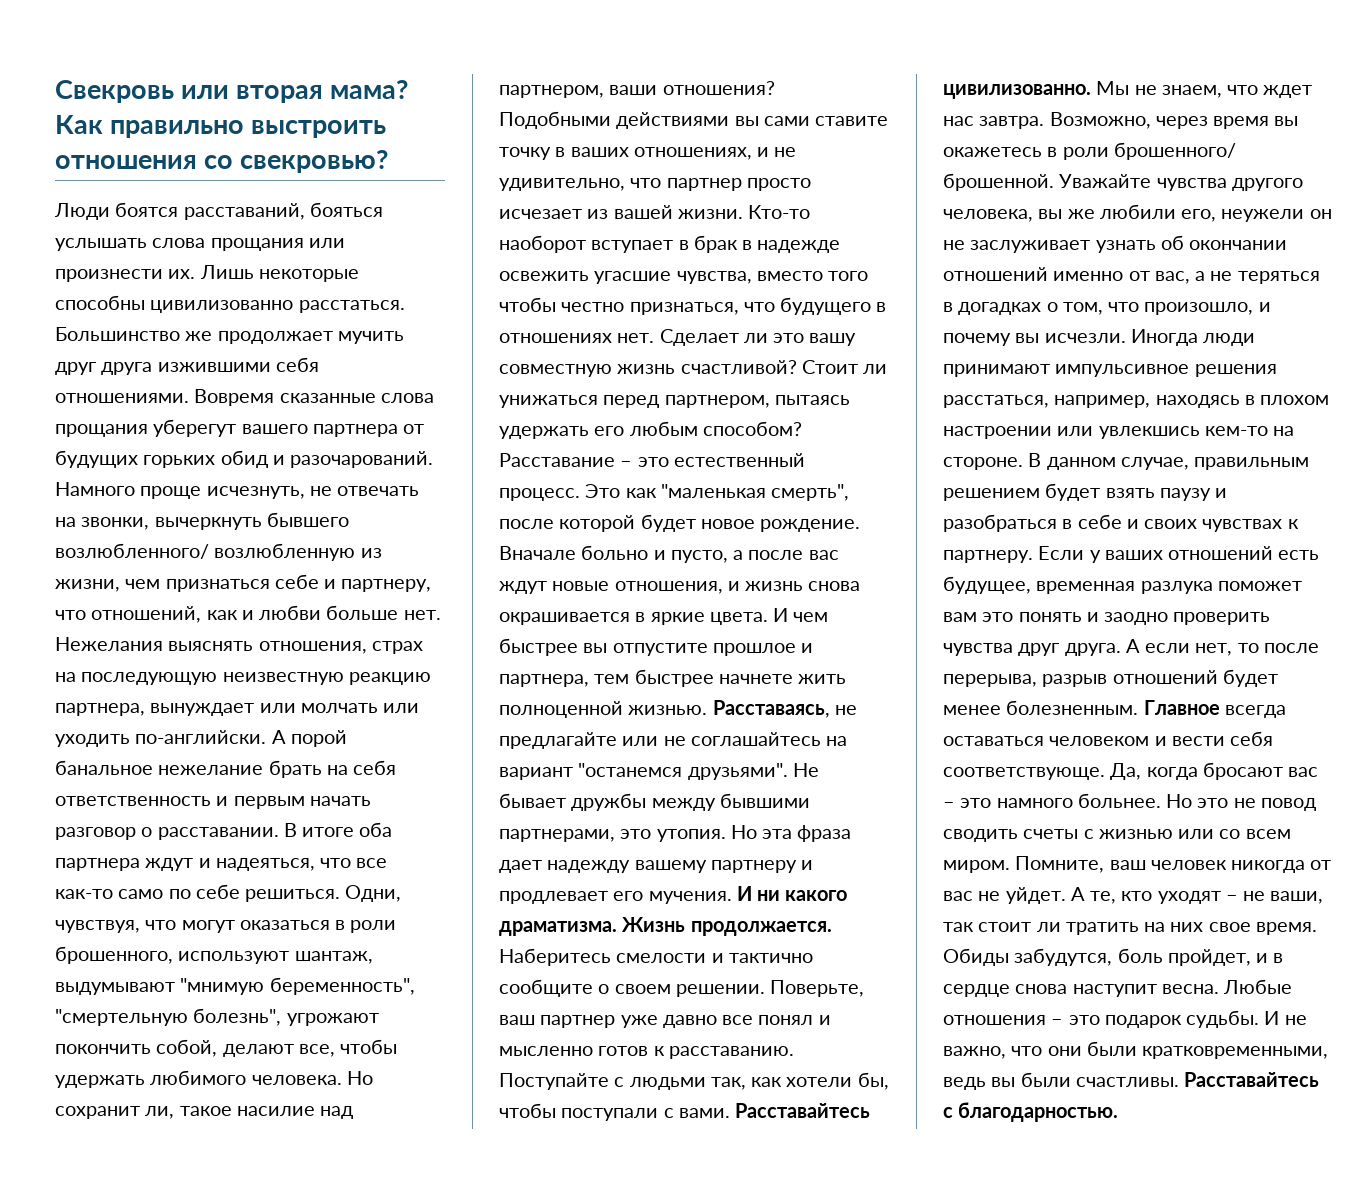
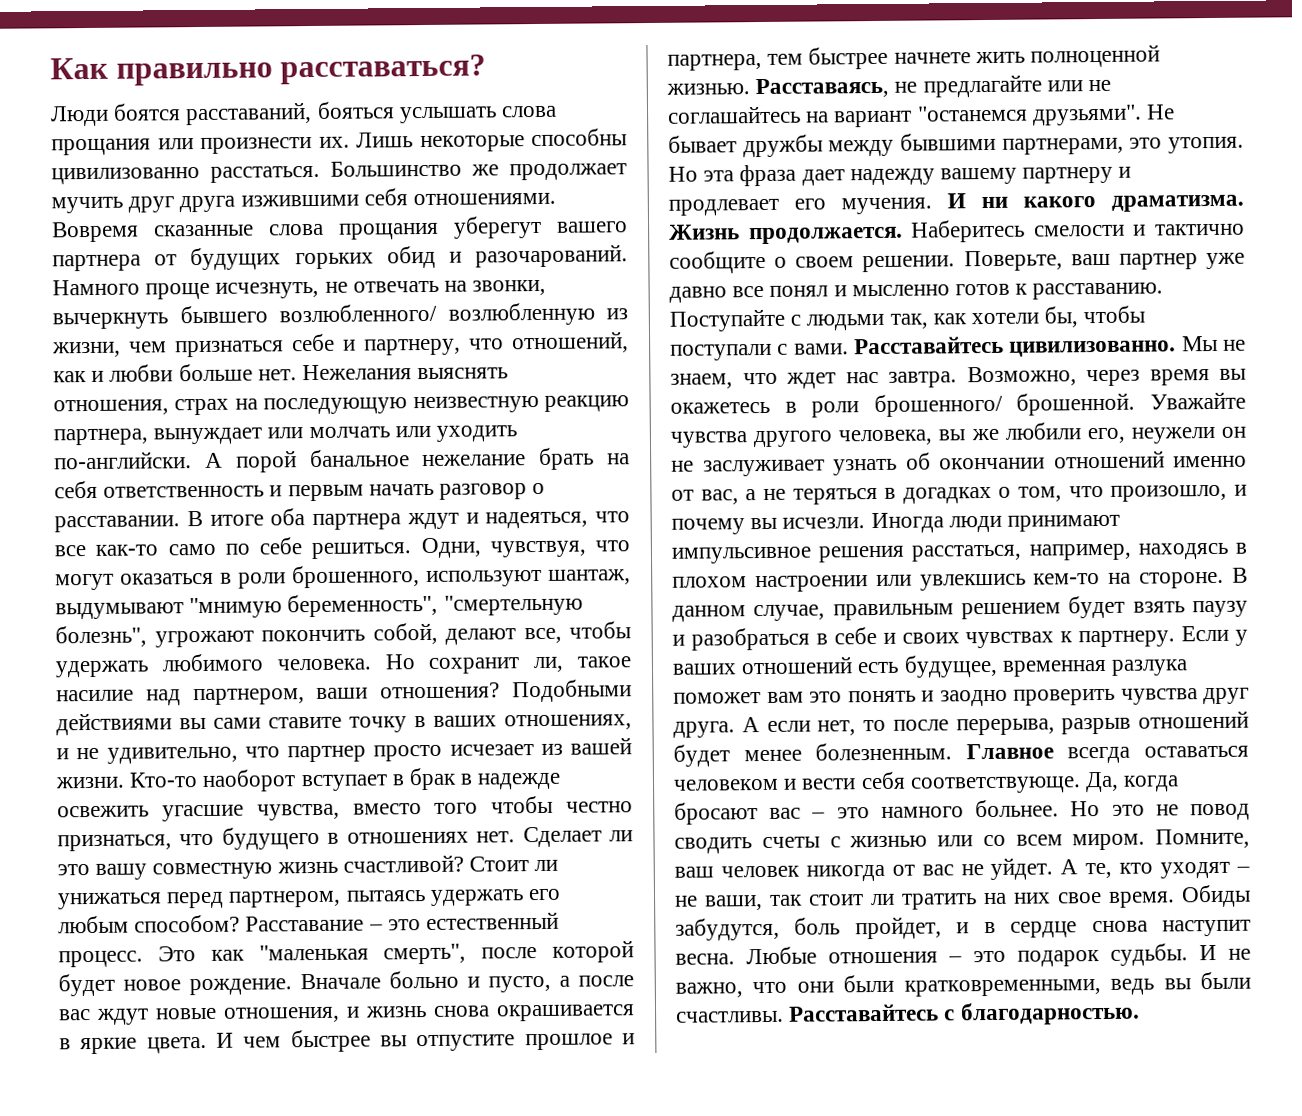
- Свекровь или вторая мама? Как правильно выстроить отношения со свекровью?
+ Как правильно расставаться?

